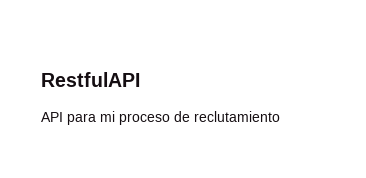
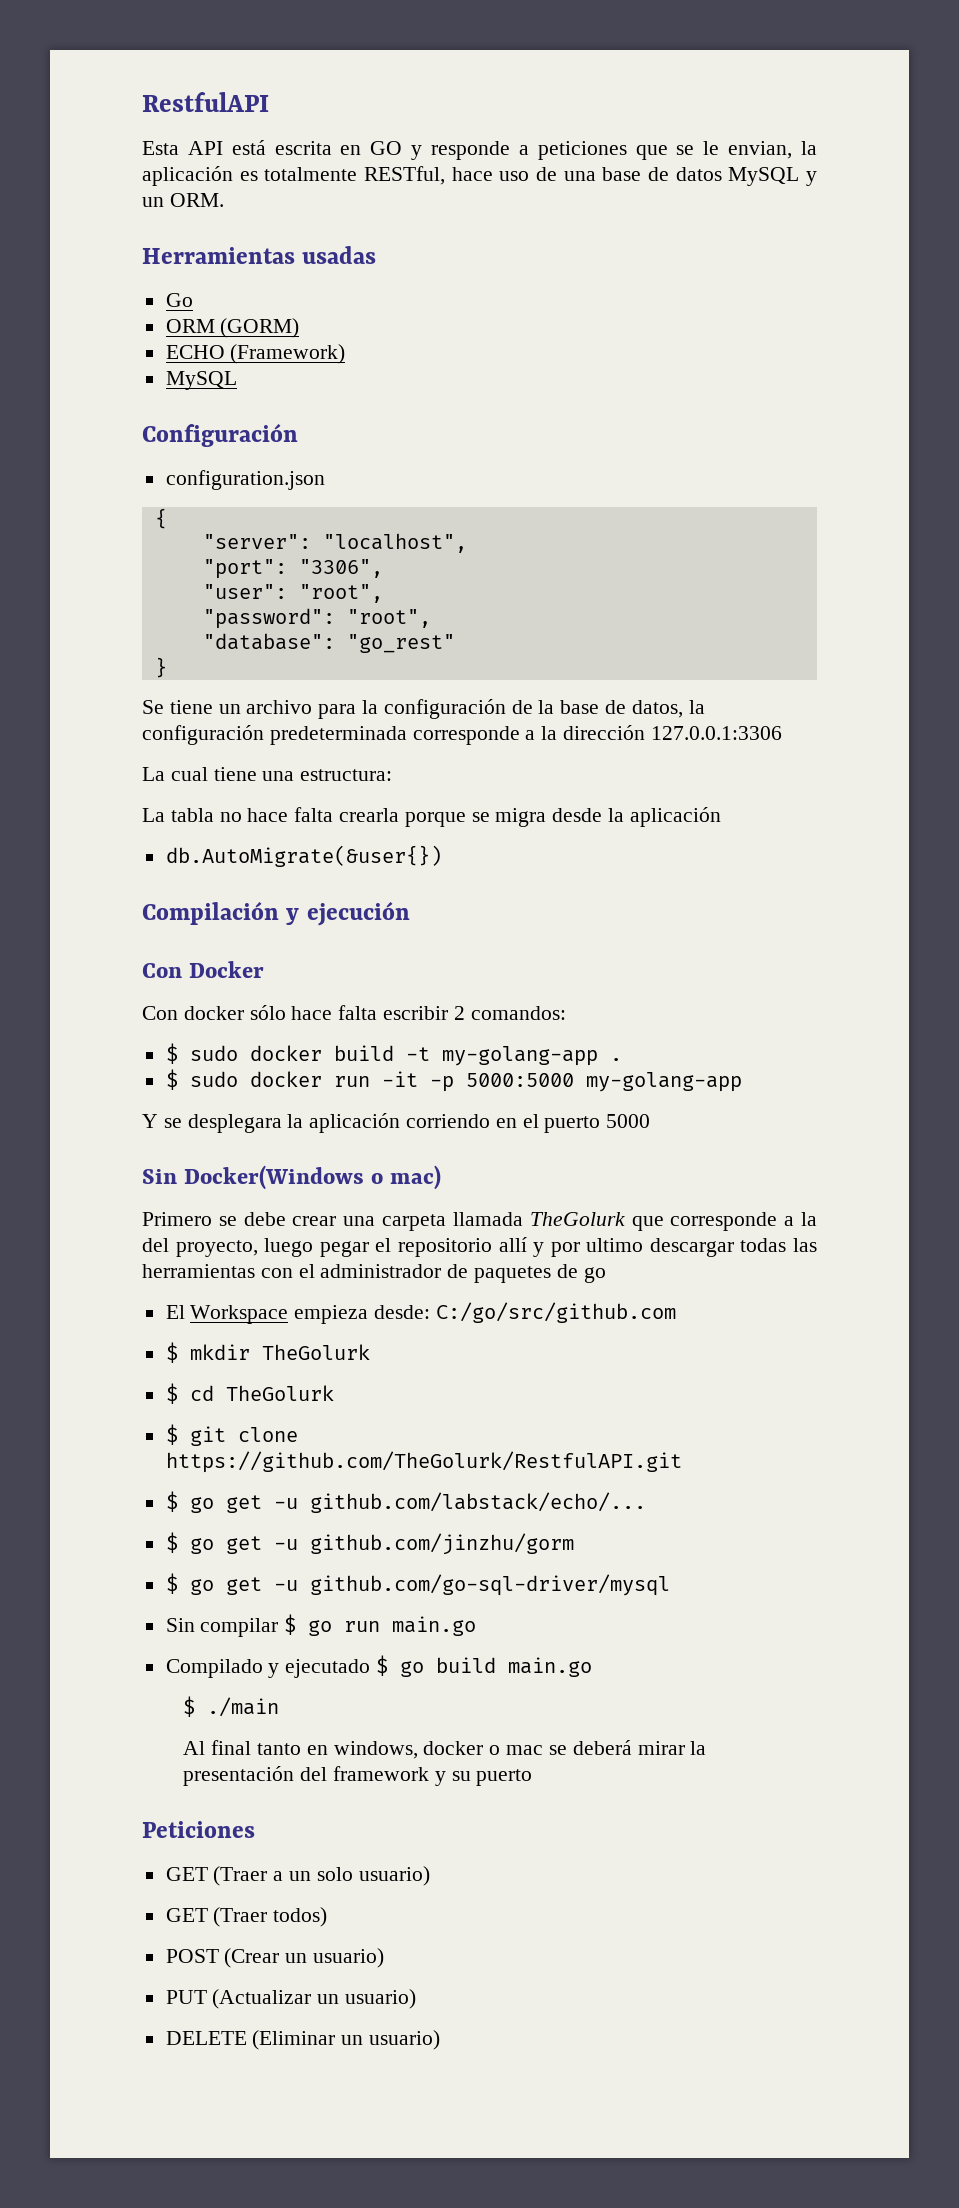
- API para mi proceso de reclutamiento
+ Esta API está escrita en GO y responde a peticiones que se le envian, la aplicación es totalmente RESTful, hace uso de una base de datos MySQL y un ORM.
+ Herramientas usadas
+ Go
+ ORM (GORM)
+ ECHO (Framework)
+ MySQL
+ Configuración
+ configuration.json
+ {
+ "server": "localhost",
+ "port": "3306",
+ "user": "root",
+ "password": "root",
+ "database": "go_rest"
+ }
+ Se tiene un archivo para la configuración de la base de datos, la configuración predeterminada corresponde a la dirección 127.0.0.1:3306
+ La cual tiene una estructura:
+ La tabla no hace falta crearla porque se migra desde la aplicación
+ db.AutoMigrate(&user{})
+ Compilación y ejecución
+ Con Docker
+ Con docker sólo hace falta escribir 2 comandos:
+ $ sudo docker build -t my-golang-app .
+ $ sudo docker run -it -p 5000:5000 my-golang-app
+ Y se desplegara la aplicación corriendo en el puerto 5000
+ Sin Docker(Windows o mac)
+ Primero se debe crear una carpeta llamada TheGolurk que corresponde a la del proyecto, luego pegar el repositorio allí y por ultimo descargar todas las herramientas con el administrador de paquetes de go
+ El Workspace empieza desde: C:/go/src/github.com
+ $ mkdir TheGolurk
+ $ cd TheGolurk
+ $ git clone https://github.com/TheGolurk/RestfulAPI.git
+ $ go get -u github.com/labstack/echo/...
+ $ go get -u github.com/jinzhu/gorm
+ $ go get -u github.com/go-sql-driver/mysql
+ Sin compilar $ go run main.go
+ Compilado y ejecutado $ go build main.go
+ $ ./main
+ Al final tanto en windows, docker o mac se deberá mirar la presentación del framework y su puerto
+ Peticiones
+ GET (Traer a un solo usuario)
+ GET (Traer todos)
+ POST (Crear un usuario)
+ PUT (Actualizar un usuario)
+ DELETE (Eliminar un usuario)

